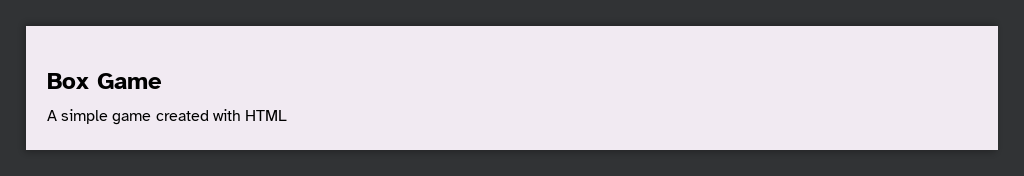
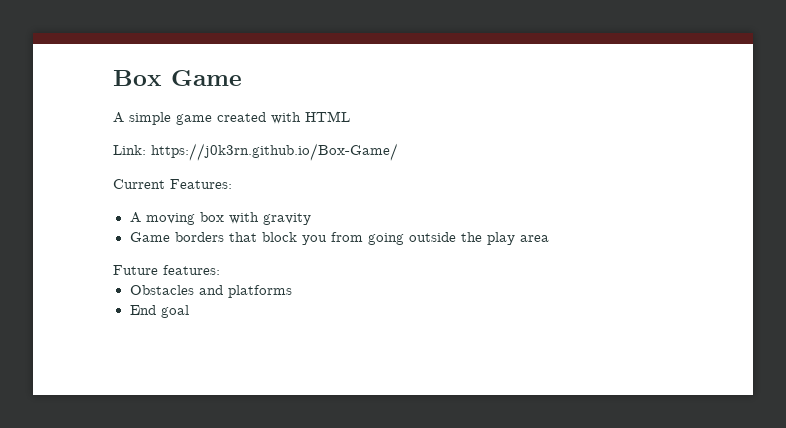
+ Link: https://j0k3rn.github.io/Box-Game/
+ Current Features:
+ A moving box with gravity
+ Game borders that block you from going outside the play area
+ Future features:
+ Obstacles and platforms
+ End goal

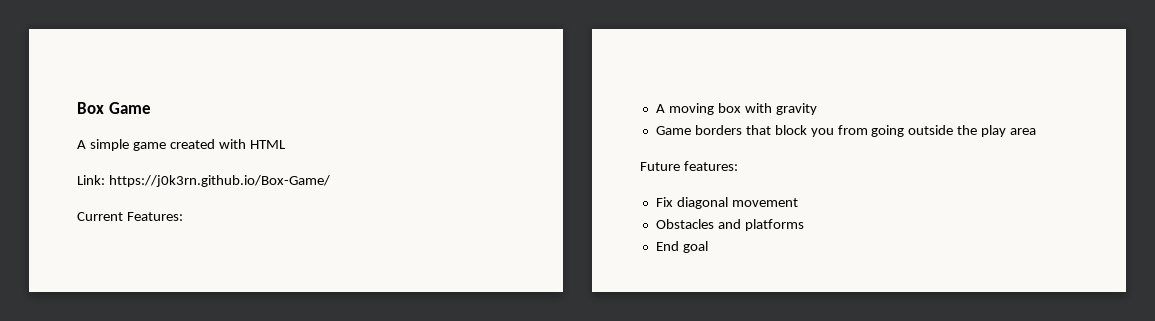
+ Fix diagonal movement

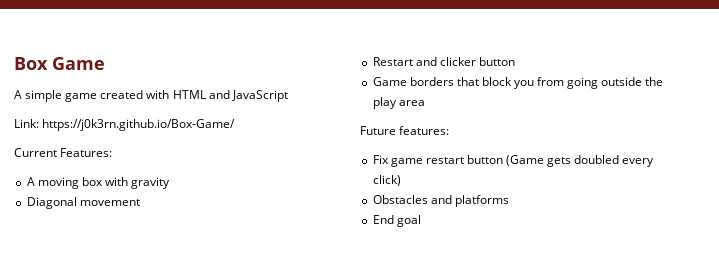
- A simple game created with HTML
+ A simple game created with HTML and JavaScript
+ Diagonal movement
+ Restart and clicker button
- Fix diagonal movement
+ Fix game restart button (Game gets doubled every click)

